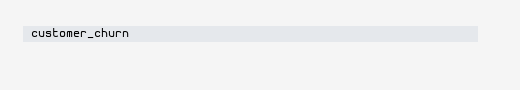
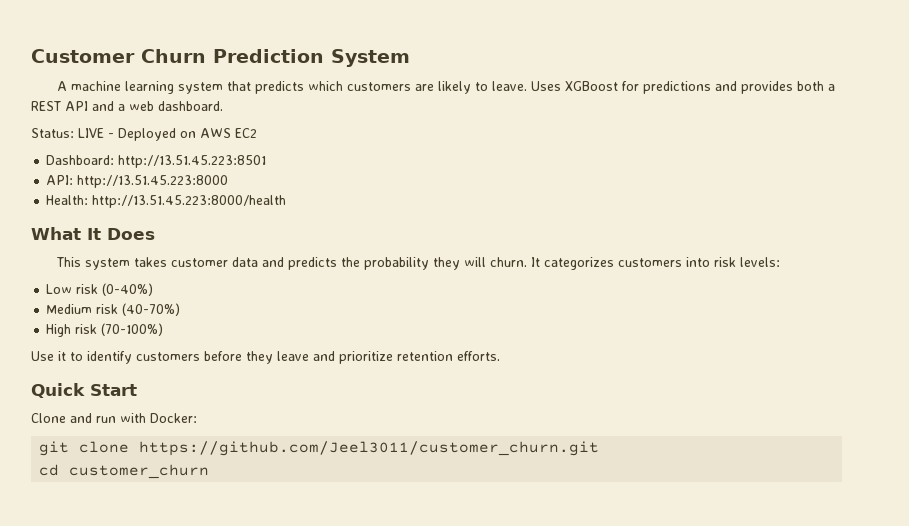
- customer_churn
+ Customer Churn Prediction System
+ A machine learning system that predicts which customers are likely to leave. Uses XGBoost for predictions and provides both a REST API and a web dashboard.
+ Status: LIVE - Deployed on AWS EC2
+ Dashboard: http://13.51.45.223:8501
+ API: http://13.51.45.223:8000
+ Health: http://13.51.45.223:8000/health
+ What It Does
+ This system takes customer data and predicts the probability they will churn. It categorizes customers into risk levels:
+ Low risk (0-40%)
+ Medium risk (40-70%)
+ High risk (70-100%)
+ Use it to identify customers before they leave and prioritize retention efforts.
+ Quick Start
+ Clone and run with Docker:
+ git clone https://github.com/Jeel3011/customer_churn.git
+ cd customer_churn

